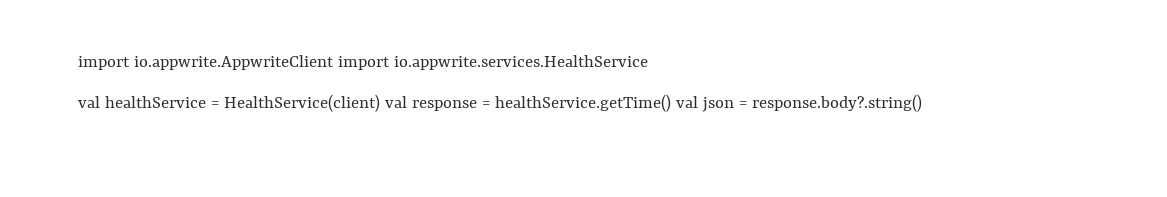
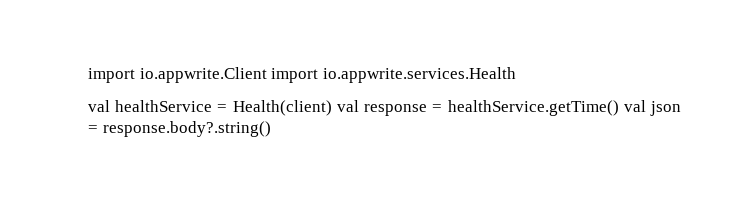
- import io.appwrite.AppwriteClient import io.appwrite.services.HealthService
+ import io.appwrite.Client import io.appwrite.services.Health
- val healthService = HealthService(client) val response = healthService.getTime() val json = response.body?.string()
+ val healthService = Health(client) val response = healthService.getTime() val json = response.body?.string()

